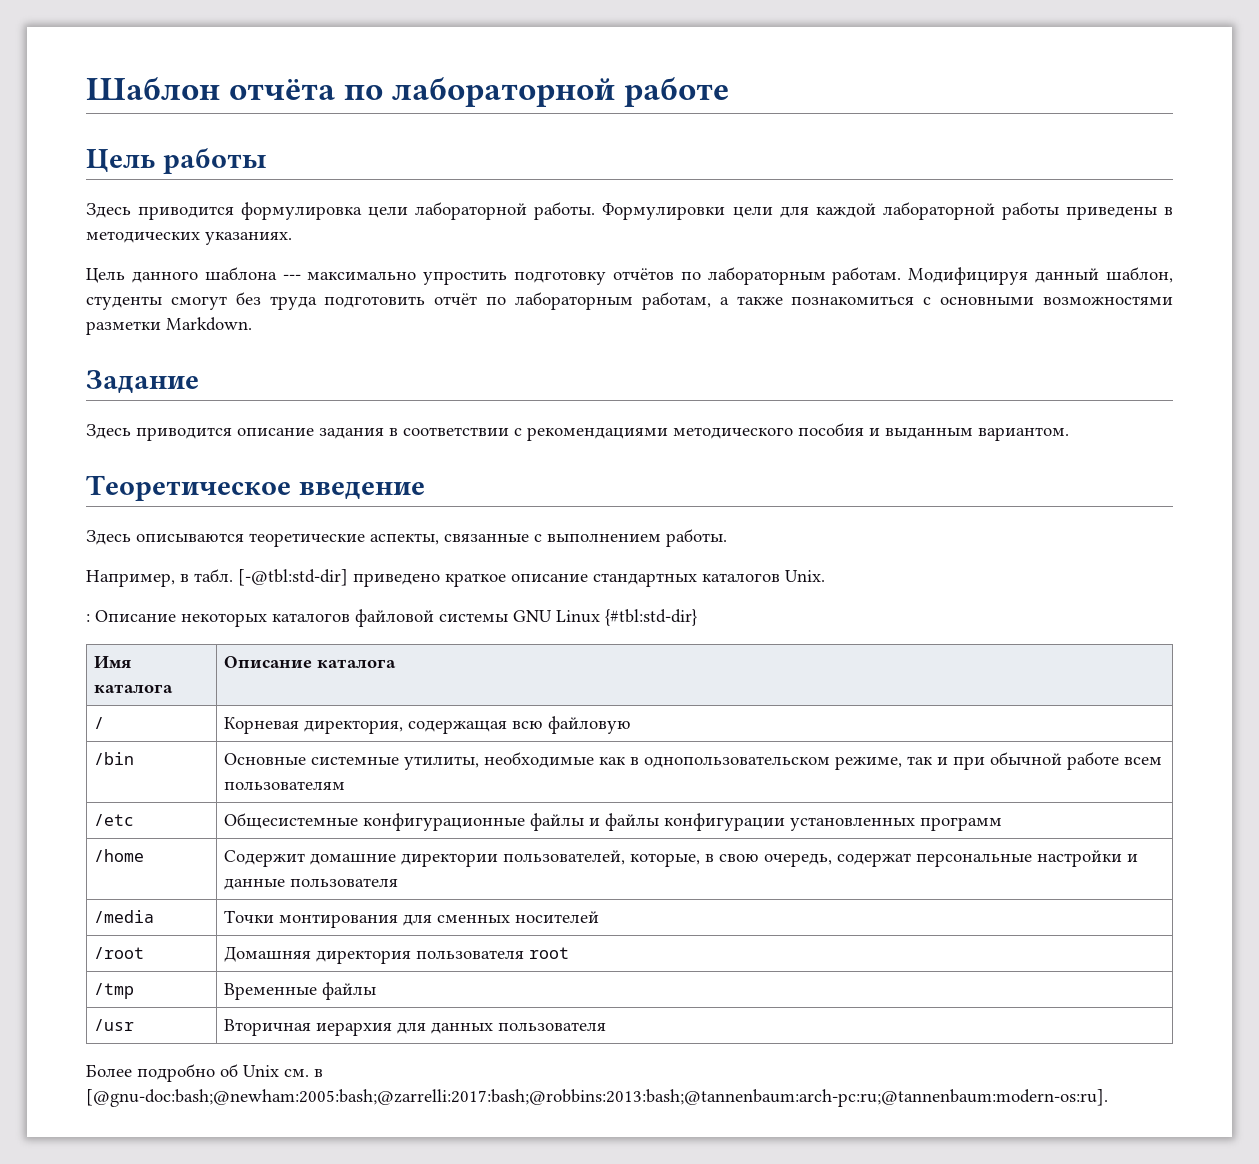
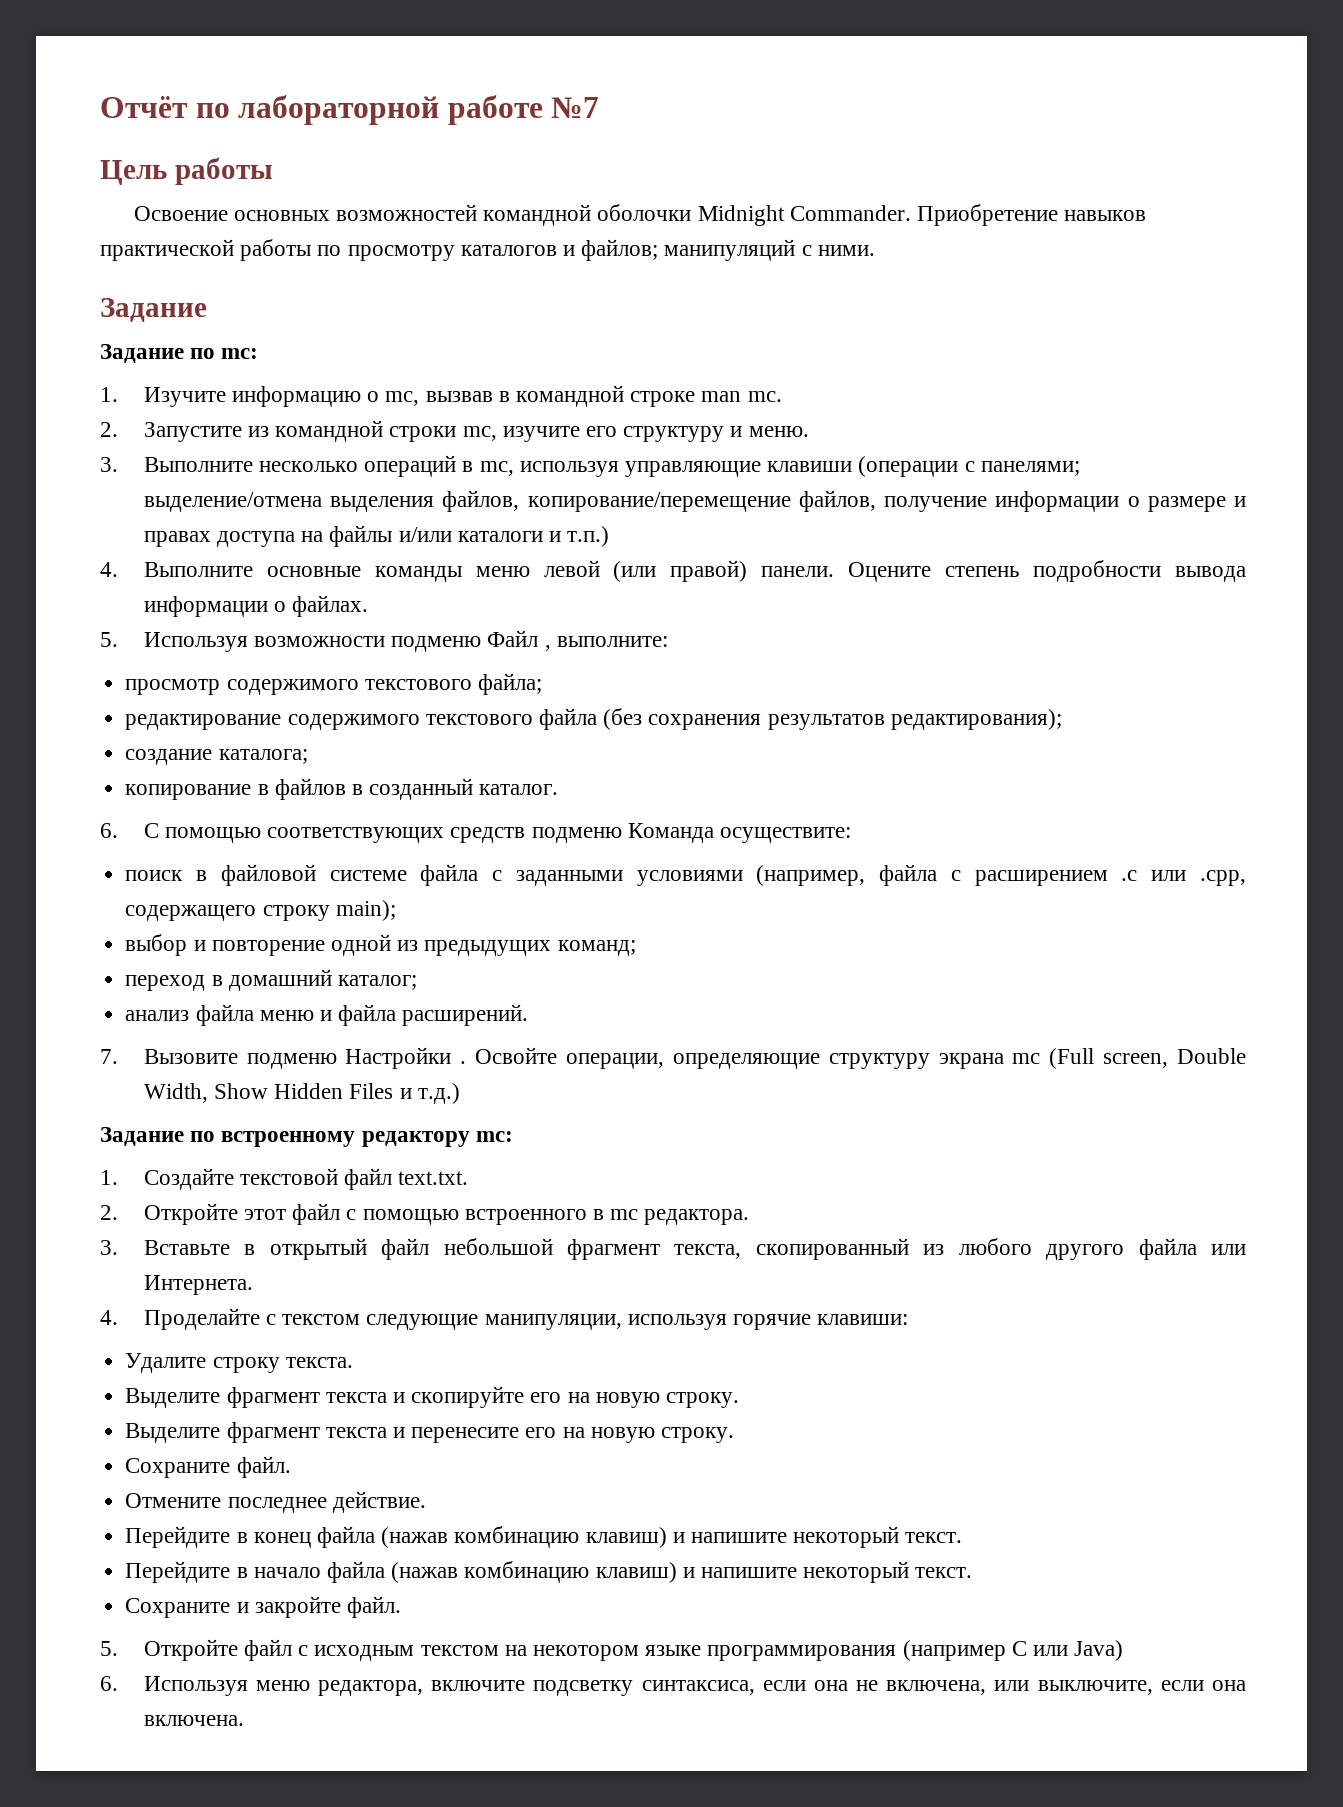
- Шаблон отчёта по лабораторной работе
+ Отчёт по лабораторной работе №7
- Здесь приводится формулировка цели лабораторной работы. Формулировки цели для каждой лабораторной работы приведены в методических указаниях.
- Цель данного шаблона --- максимально упростить подготовку отчётов по лабораторным работам. Модифицируя данный шаблон, студенты смогут без труда подготовить отчёт по лабораторным работам, а также познакомиться с основными возможностями разметки Markdown.
+ Освоение основных возможностей командной оболочки Midnight Commander. Приобретение навыков практической работы по просмотру каталогов и файлов; манипуляций с ними.
  Задание
- Здесь приводится описание задания в соответствии с рекомендациями методического пособия и выданным вариантом.
- Теоретическое введение
- Здесь описываются теоретические аспекты, связанные с выполнением работы.
- Например, в табл. [-@tbl:std-dir] приведено краткое описание стандартных каталогов Unix.
- : Описание некоторых каталогов файловой системы GNU Linux {#tbl:std-dir}
- Имя каталога | Описание каталога
- / | Корневая директория, содержащая всю файловую
- /bin | Основные системные утилиты, необходимые как в однопользовательском режиме, так и при обычной работе всем пользователям
- /etc | Общесистемные конфигурационные файлы и файлы конфигурации установленных программ
- /home | Содержит домашние директории пользователей, которые, в свою очередь, содержат персональные настройки и данные пользователя
- /media | Точки монтирования для сменных носителей
- /root | Домашняя директория пользователя root
- /tmp | Временные файлы
- /usr | Вторичная иерархия для данных пользователя
- Более подробно об Unix см. в [@gnu-doc:bash;@newham:2005:bash;@zarrelli:2017:bash;@robbins:2013:bash;@tannenbaum:arch-pc:ru;@tannenbaum:modern-os:ru].
+ Задание по mc:
+ 1. Изучите информацию о mc, вызвав в командной строке man mc.
+ 2. Запустите из командной строки mc, изучите его структуру и меню.
+ 3. Выполните несколько операций в mc, используя управляющие клавиши (операции с панелями; выделение/отмена выделения файлов, копирование/перемещение файлов, получение информации о размере и правах доступа на файлы и/или каталоги и т.п.)
+ 4. Выполните основные команды меню левой (или правой) панели. Оцените степень подробности вывода информации о файлах.
+ 5. Используя возможности подменю Файл , выполните:
+ просмотр содержимого текстового файла;
+ редактирование содержимого текстового файла (без сохранения результатов редактирования);
+ создание каталога;
+ копирование в файлов в созданный каталог.
+ 6. С помощью соответствующих средств подменю Команда осуществите:
+ поиск в файловой системе файла с заданными условиями (например, файла с расширением .c или .cpp, содержащего строку main);
+ выбор и повторение одной из предыдущих команд;
+ переход в домашний каталог;
+ анализ файла меню и файла расширений.
+ 7. Вызовите подменю Настройки . Освойте операции, определяющие структуру экрана mc (Full screen, Double Width, Show Hidden Files и т.д.)
+ Задание по встроенному редактору mc:
+ 1. Создайте текстовой файл text.txt.
+ 2. Откройте этот файл с помощью встроенного в mc редактора.
+ 3. Вставьте в открытый файл небольшой фрагмент текста, скопированный из любого другого файла или Интернета.
+ 4. Проделайте с текстом следующие манипуляции, используя горячие клавиши:
+ Удалите строку текста.
+ Выделите фрагмент текста и скопируйте его на новую строку.
+ Выделите фрагмент текста и перенесите его на новую строку.
+ Сохраните файл.
+ Отмените последнее действие.
+ Перейдите в конец файла (нажав комбинацию клавиш) и напишите некоторый текст.
+ Перейдите в начало файла (нажав комбинацию клавиш) и напишите некоторый текст.
+ Сохраните и закройте файл.
+ 5. Откройте файл с исходным текстом на некотором языке программирования (например C или Java)
+ 6. Используя меню редактора, включите подсветку синтаксиса, если она не включена, или выключите, если она включена.

